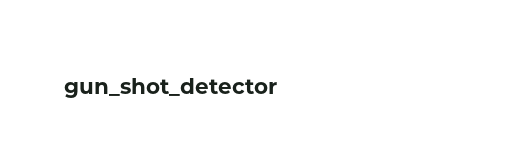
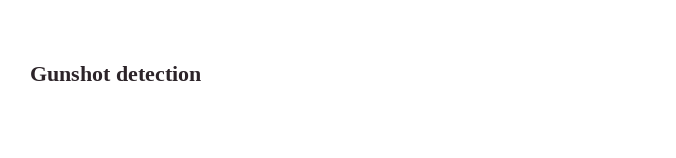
- gun_shot_detector
+ Gunshot detection

